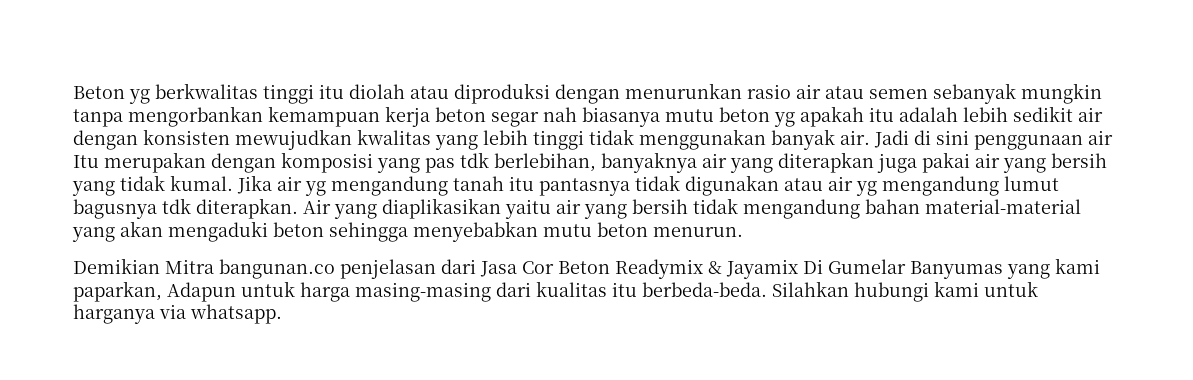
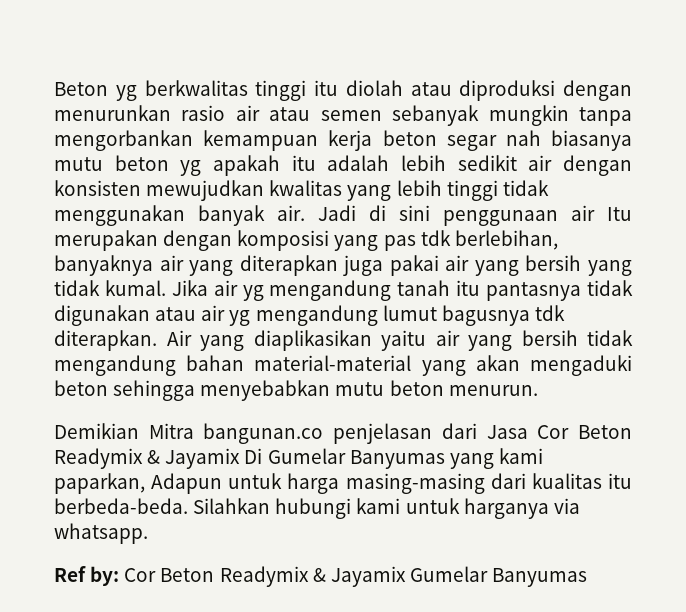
+ Ref by: Cor Beton Readymix & Jayamix Gumelar Banyumas

